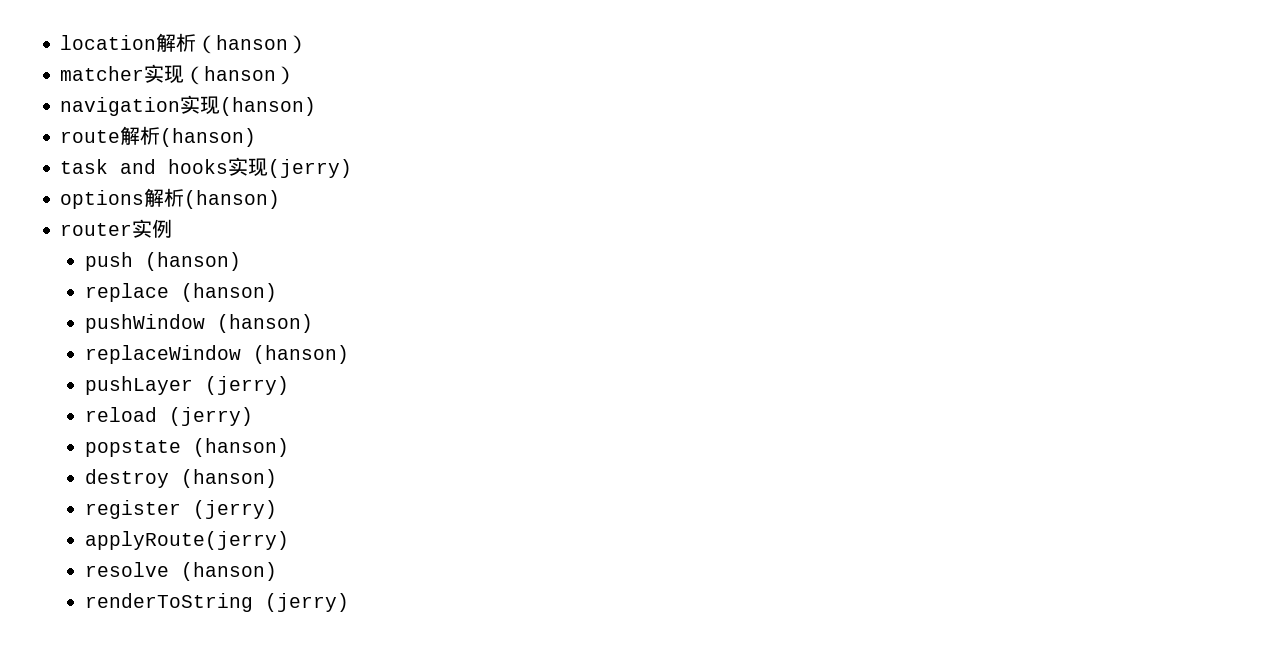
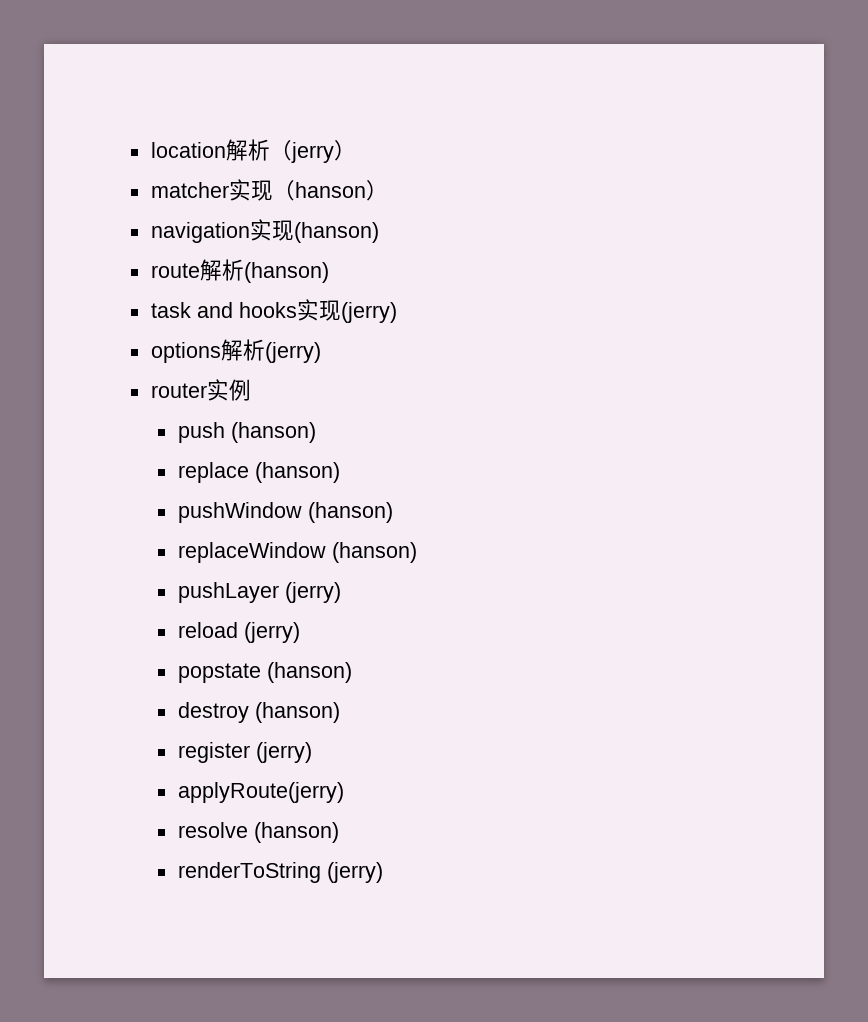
- location解析（hanson）
+ location解析（jerry）
- options解析(hanson)
+ options解析(jerry)

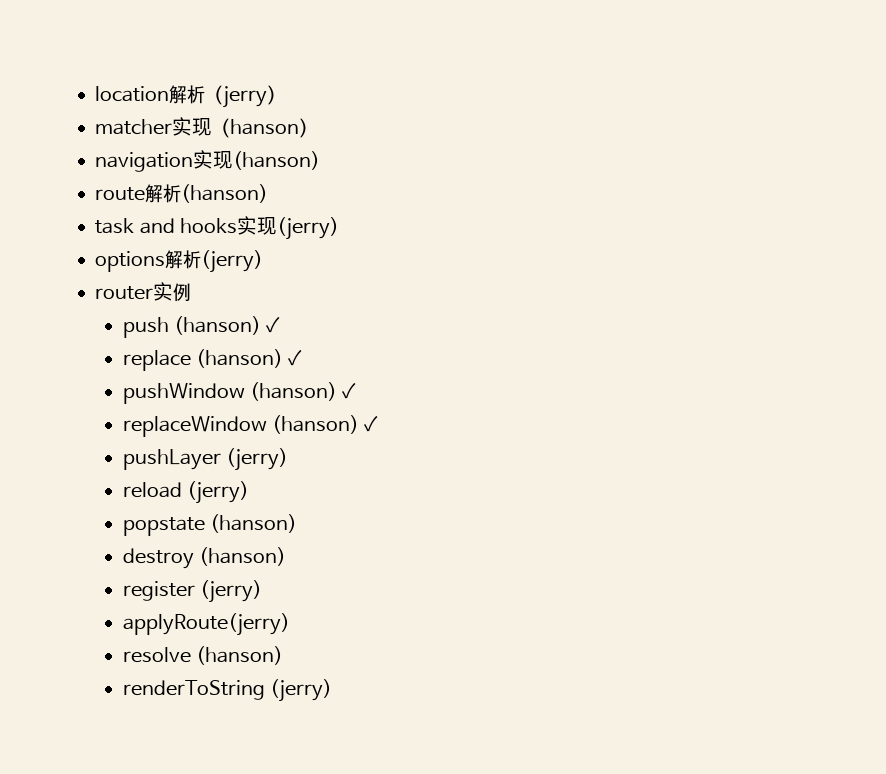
- push (hanson)
+ push (hanson) ✓
- replace (hanson)
+ replace (hanson) ✓
- pushWindow (hanson)
+ pushWindow (hanson) ✓
- replaceWindow (hanson)
+ replaceWindow (hanson) ✓

